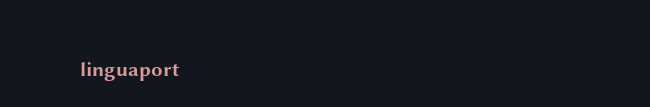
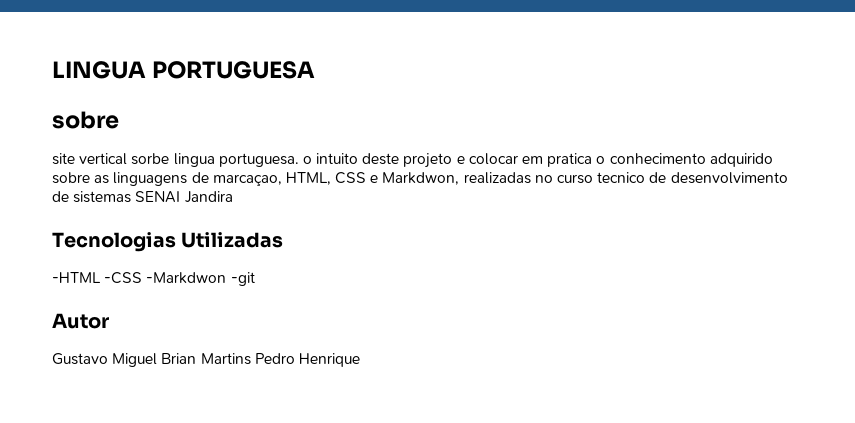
- linguaport
+ LINGUA PORTUGUESA
+ sobre
+ site vertical sorbe lingua portuguesa. o intuito deste projeto e colocar em pratica o conhecimento adquirido sobre as linguagens de marcaçao, HTML, CSS e Markdwon, realizadas no curso tecnico de desenvolvimento de sistemas SENAI Jandira
+ Tecnologias Utilizadas
+ -HTML -CSS -Markdwon -git
+ Autor
+ Gustavo Miguel Brian Martins Pedro Henrique

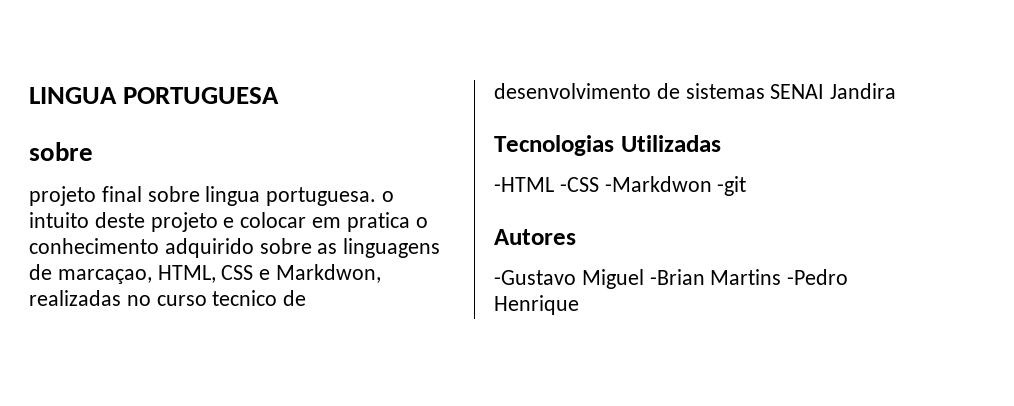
- site vertical sorbe lingua portuguesa. o intuito deste projeto e colocar em pratica o conhecimento adquirido sobre as linguagens de marcaçao, HTML, CSS e Markdwon, realizadas no curso tecnico de desenvolvimento de sistemas SENAI Jandira
+ projeto final sobre lingua portuguesa. o intuito deste projeto e colocar em pratica o conhecimento adquirido sobre as linguagens de marcaçao, HTML, CSS e Markdwon, realizadas no curso tecnico de desenvolvimento de sistemas SENAI Jandira
- Autor
- Gustavo Miguel Brian Martins Pedro Henrique
+ Autores
+ -Gustavo Miguel -Brian Martins -Pedro Henrique

